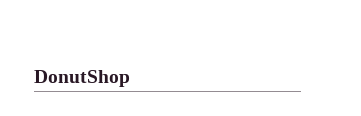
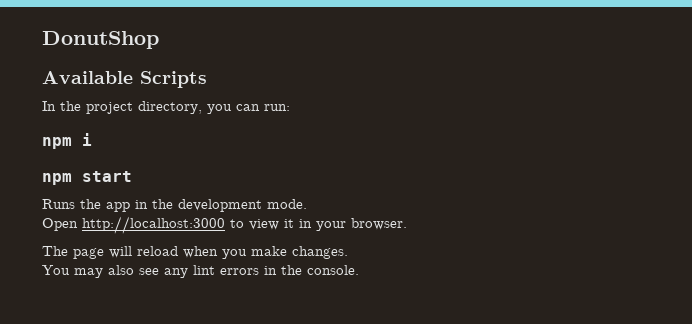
+ Available Scripts
+ In the project directory, you can run:
+ npm i
+ npm start
+ Runs the app in the development mode.
+ Open http://localhost:3000 to view it in your browser.
+ The page will reload when you make changes.
+ You may also see any lint errors in the console.

